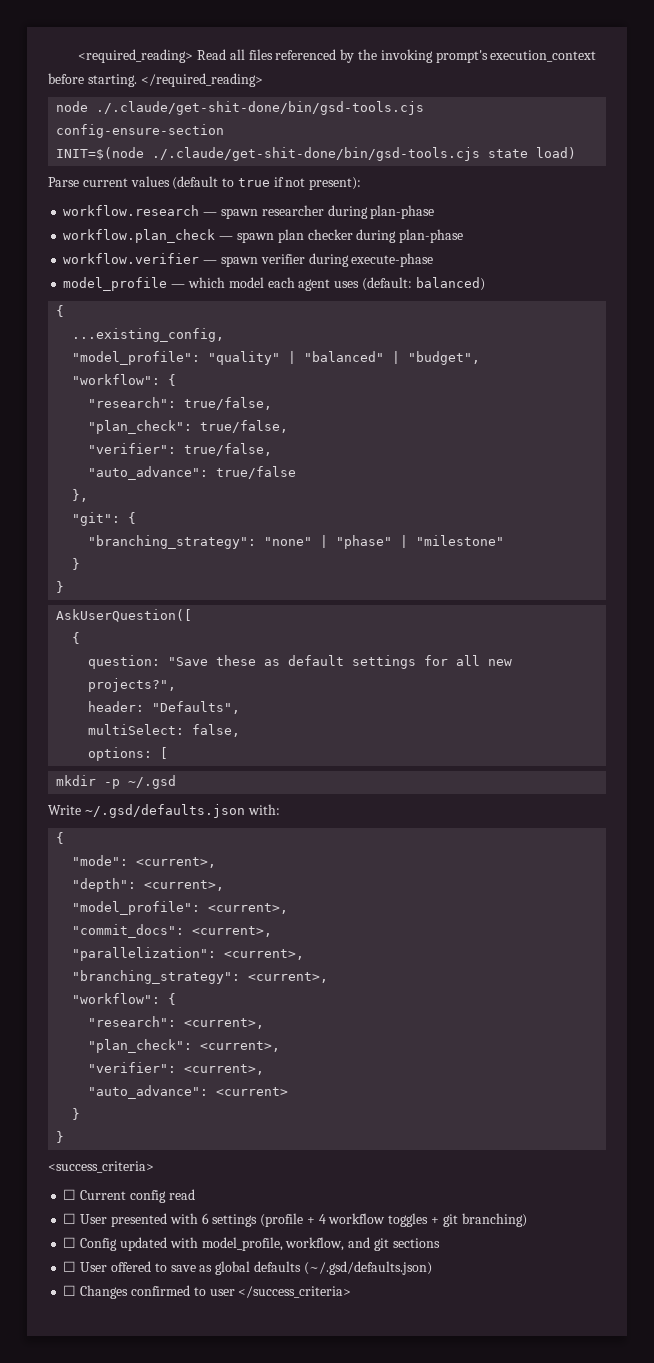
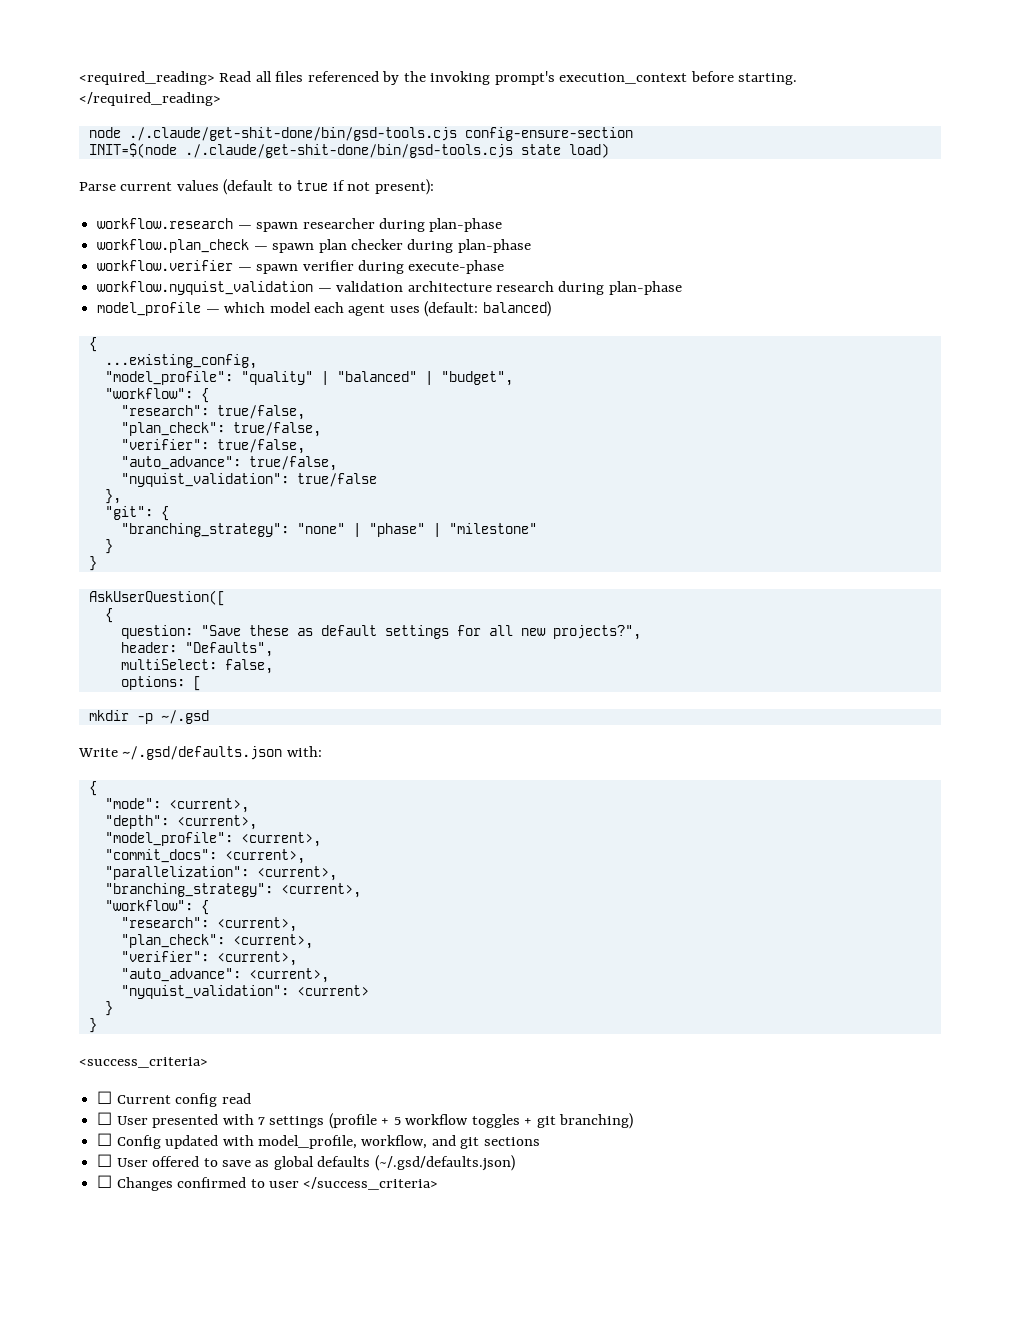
+ workflow.nyquist_validation — validation architecture research during plan-phase
- "auto_advance": true/false
+ "auto_advance": true/false,
+ "nyquist_validation": true/false
- "auto_advance": <current>
+ "auto_advance": <current>,
+ "nyquist_validation": <current>
- ☐ User presented with 6 settings (profile + 4 workflow toggles + git branching)
+ ☐ User presented with 7 settings (profile + 5 workflow toggles + git branching)

